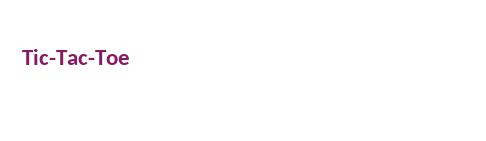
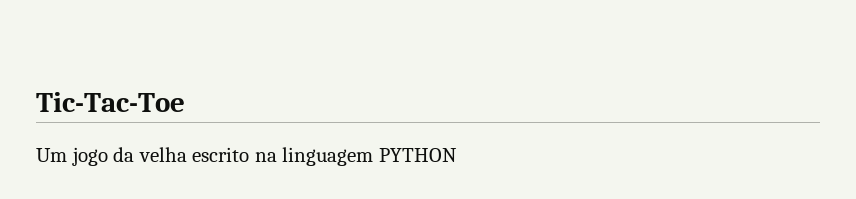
+ Um jogo da velha escrito na linguagem PYTHON

